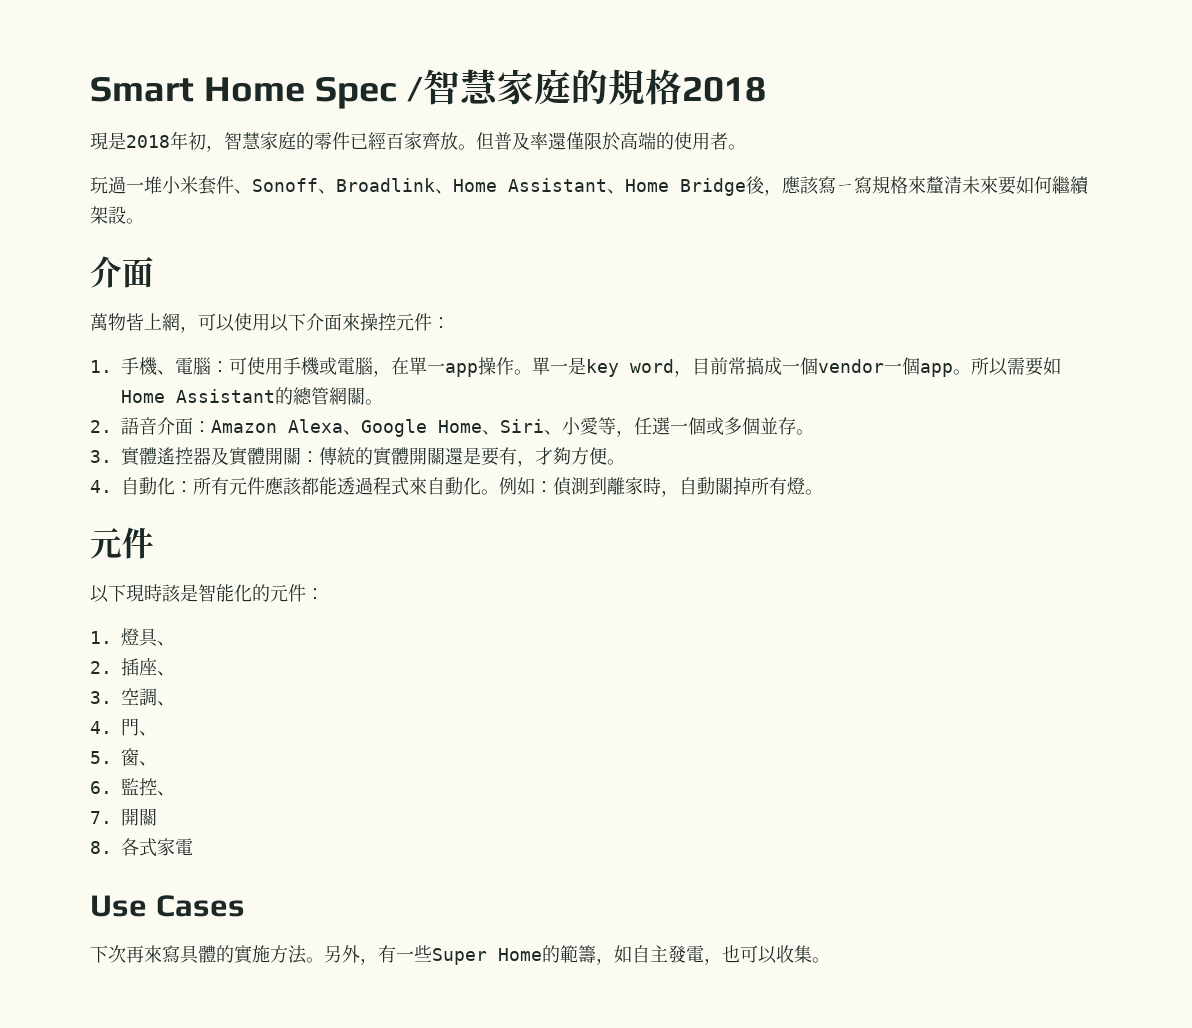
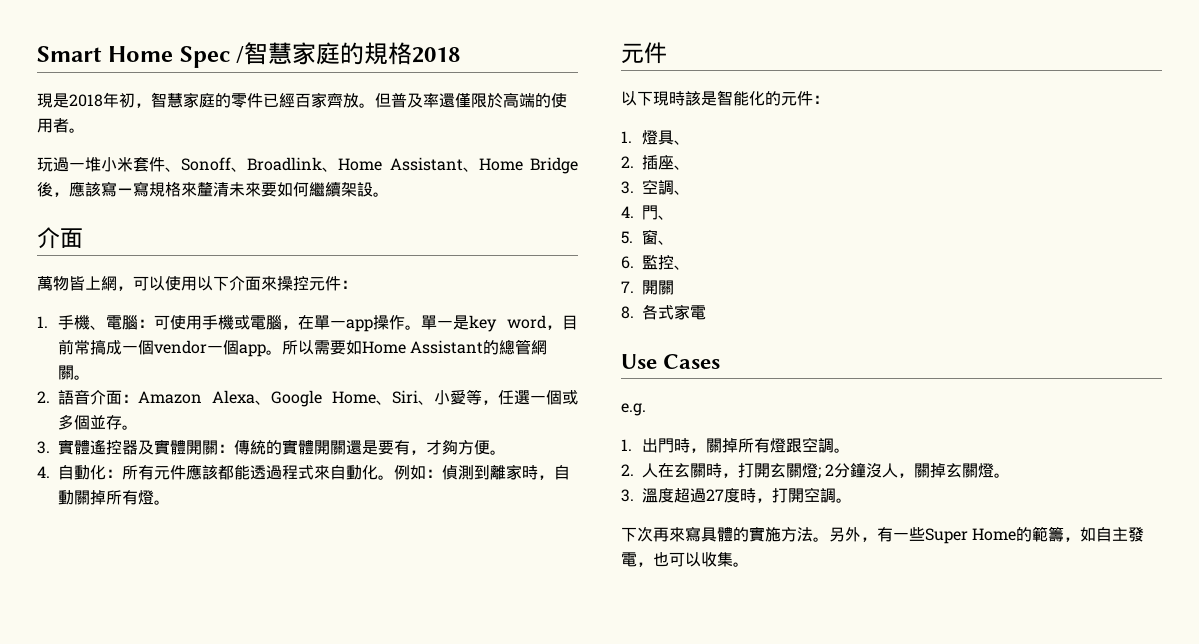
+ e.g.
+ 1.出門時，關掉所有燈跟空調。
+ 2.人在玄關時，打開玄關燈; 2分鐘沒人，關掉玄關燈。
+ 3.溫度超過27度時，打開空調。

